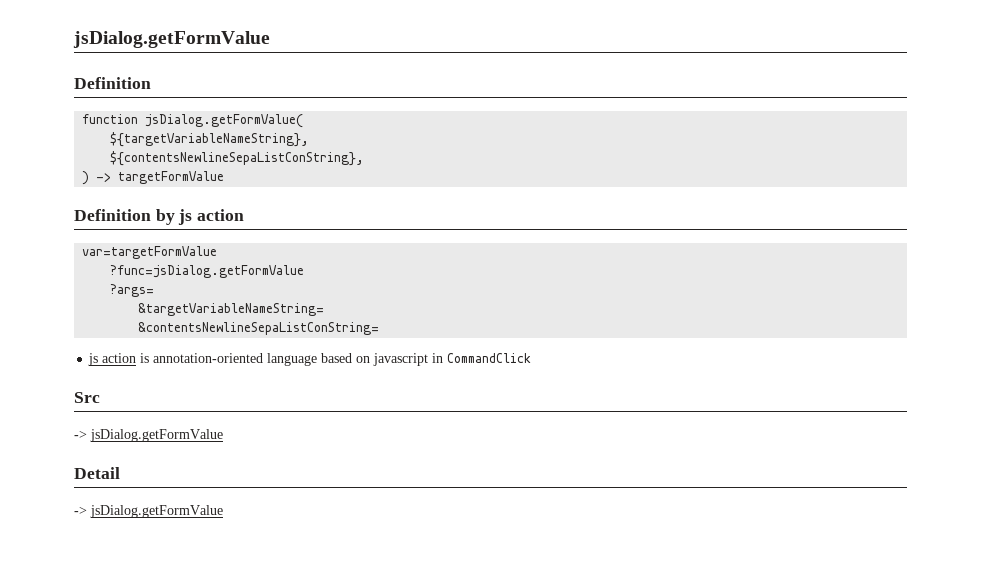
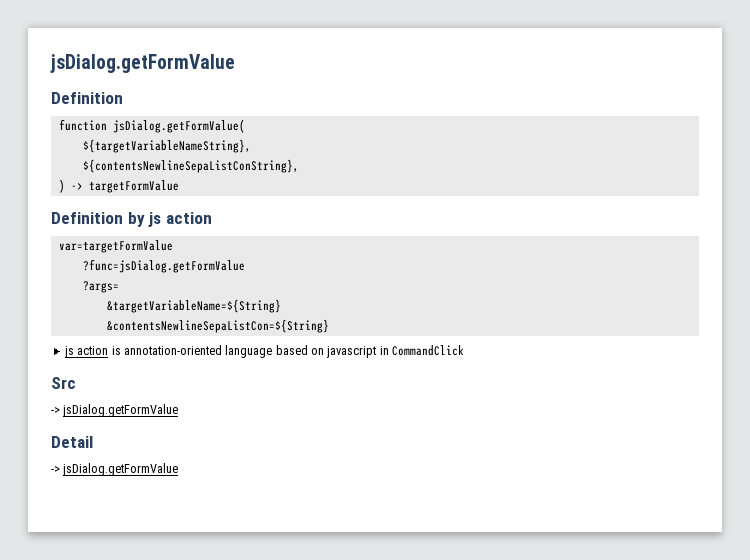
- &targetVariableNameString=
- &contentsNewlineSepaListConString=
+ &targetVariableName=${String}
+ &contentsNewlineSepaListCon=${String}

